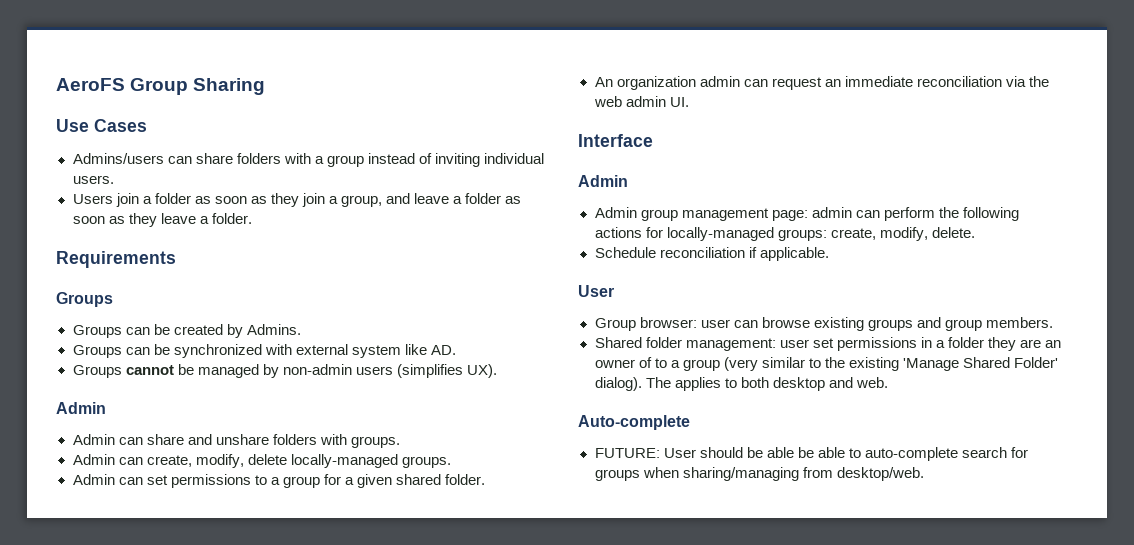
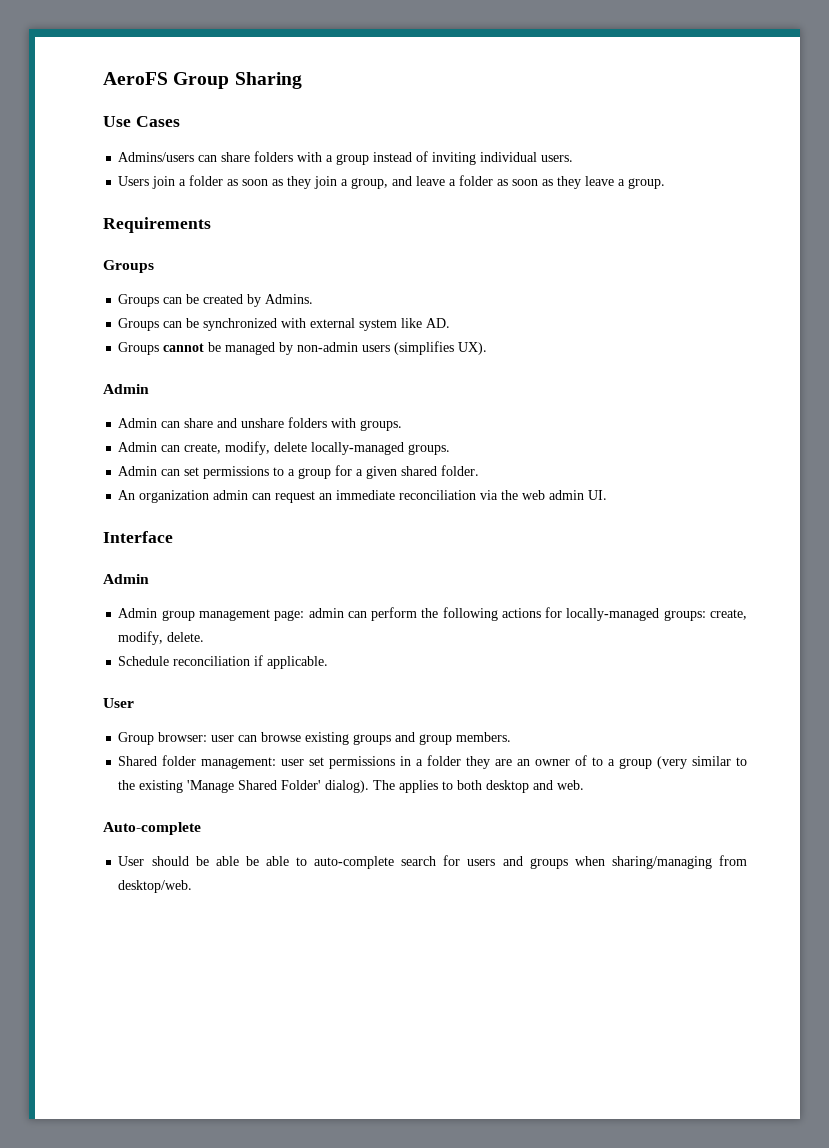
- Users join a folder as soon as they join a group, and leave a folder as soon as they leave a folder.
+ Users join a folder as soon as they join a group, and leave a folder as soon as they leave a group.
- FUTURE: User should be able be able to auto-complete search for groups when sharing/managing from desktop/web.
+ User should be able be able to auto-complete search for users and groups when sharing/managing from desktop/web.

